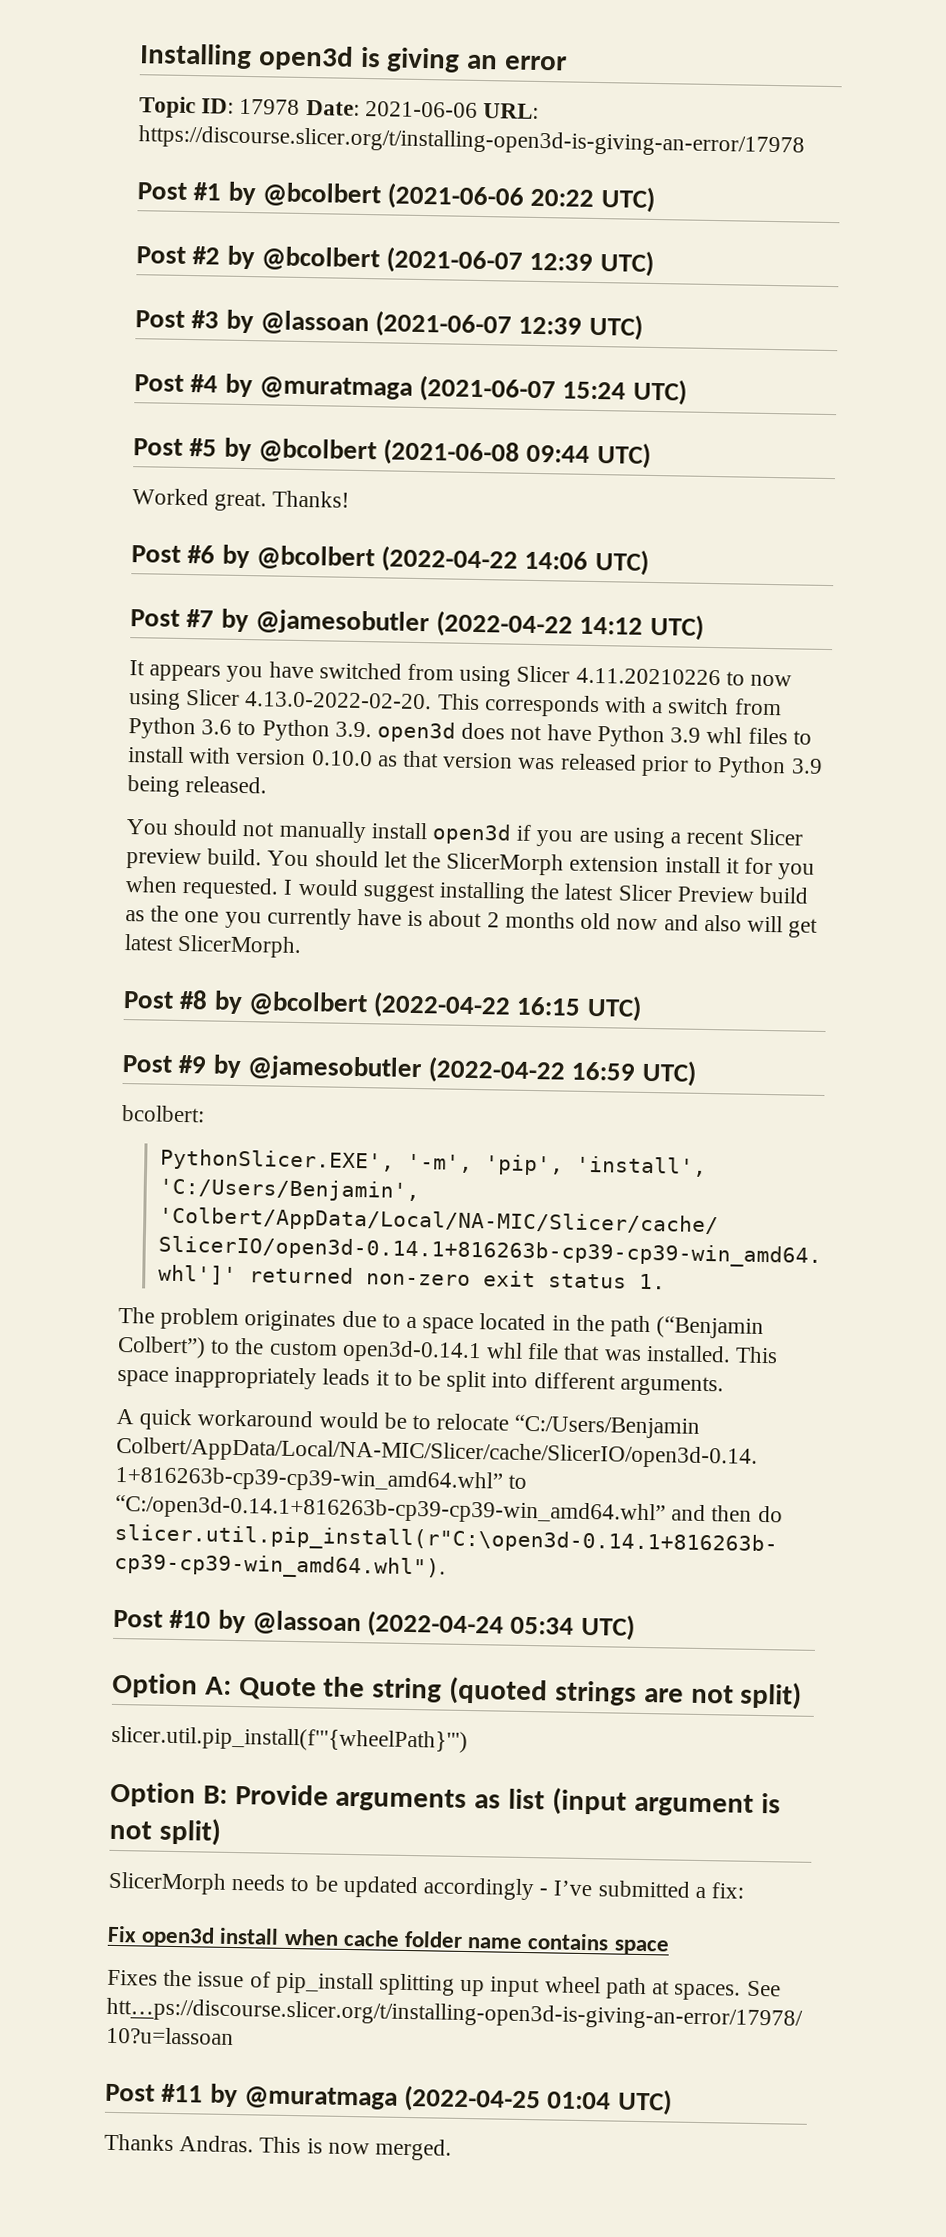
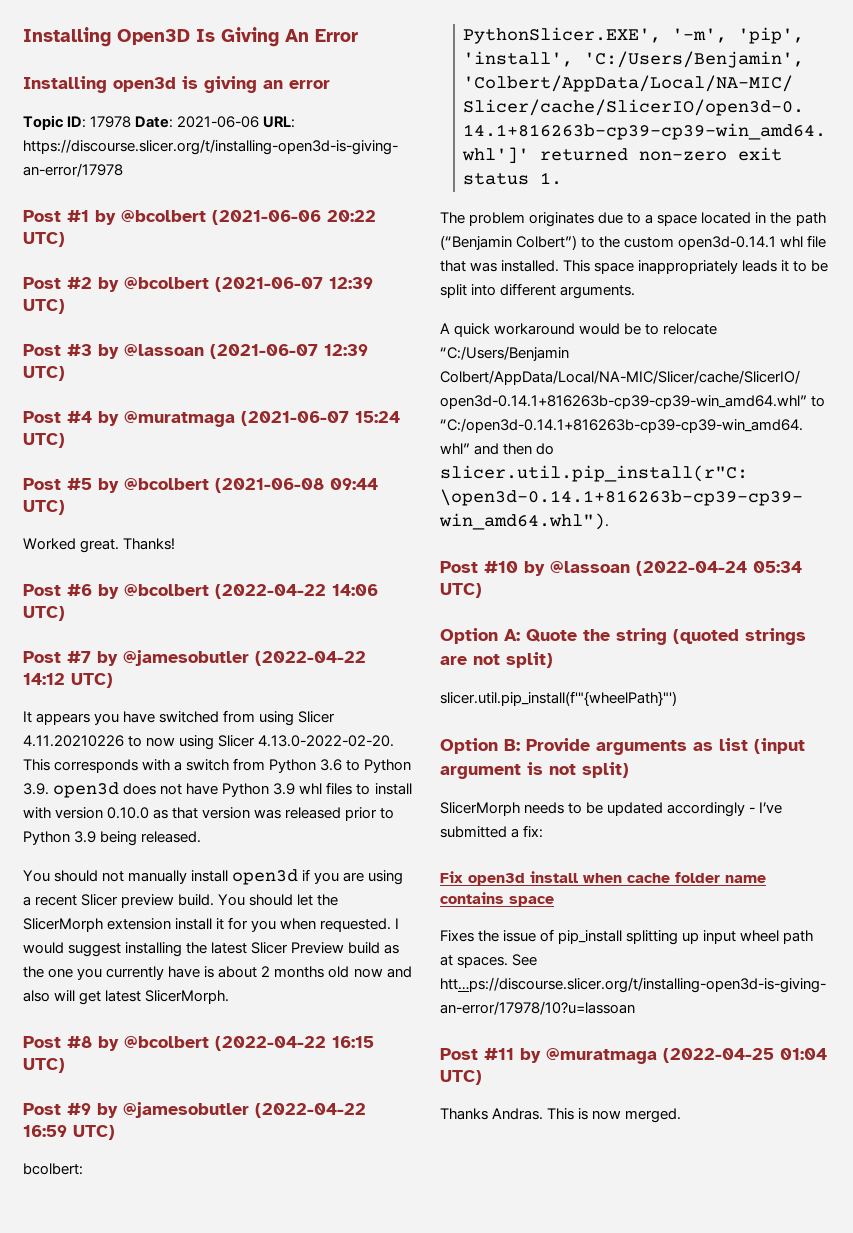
+ Installing Open3D Is Giving An Error

